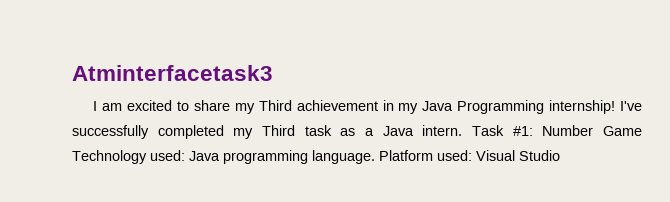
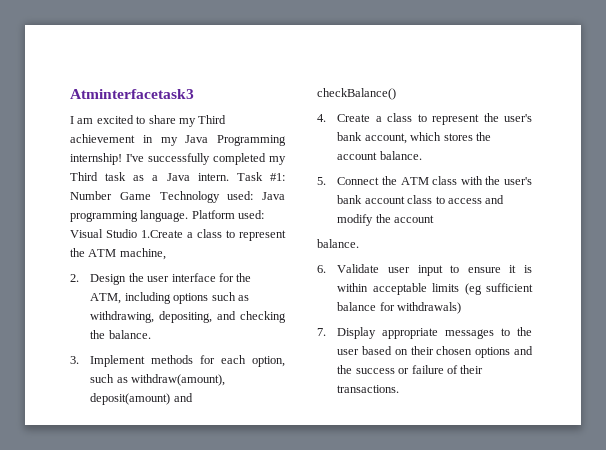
- Platform used: Visual Studio
+ Platform used: Visual Studio 1.Create a class to represent the ATM machine,
+ 2. Design the user interface for the ATM, including options such as withdrawing, depositing, and checking the balance.
+ 3. Implement methods for each option, such as withdraw(amount), deposit(amount) and
+ checkBalance()
+ 4. Create a class to represent the user's bank account, which stores the account balance.
+ 5. Connect the ATM class with the user's bank account class to access and modify the account
+ balance.
+ 6. Validate user input to ensure it is within acceptable limits (eg sufficient balance for withdrawals)
+ 7. Display appropriate messages to the user based on their chosen options and the success or failure of their transactions.

